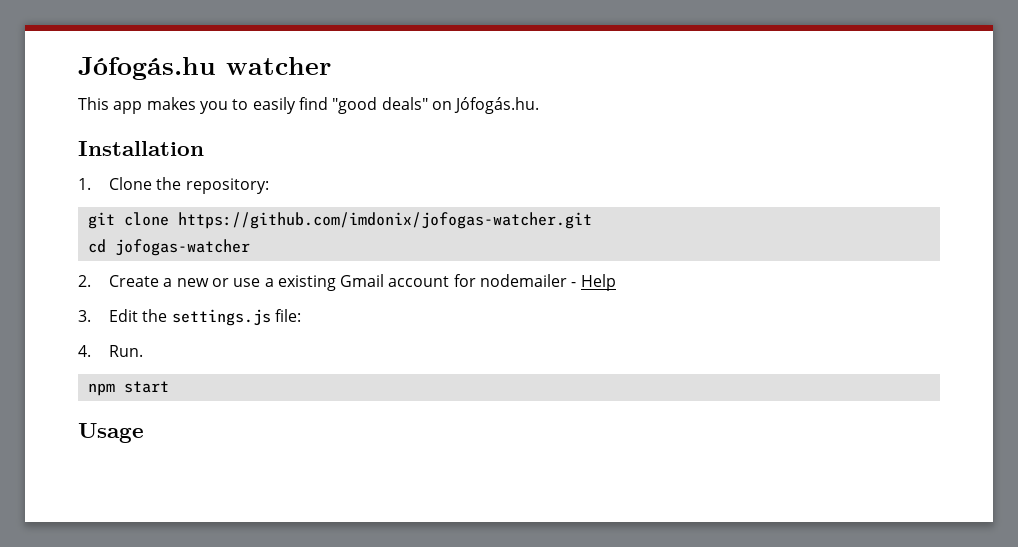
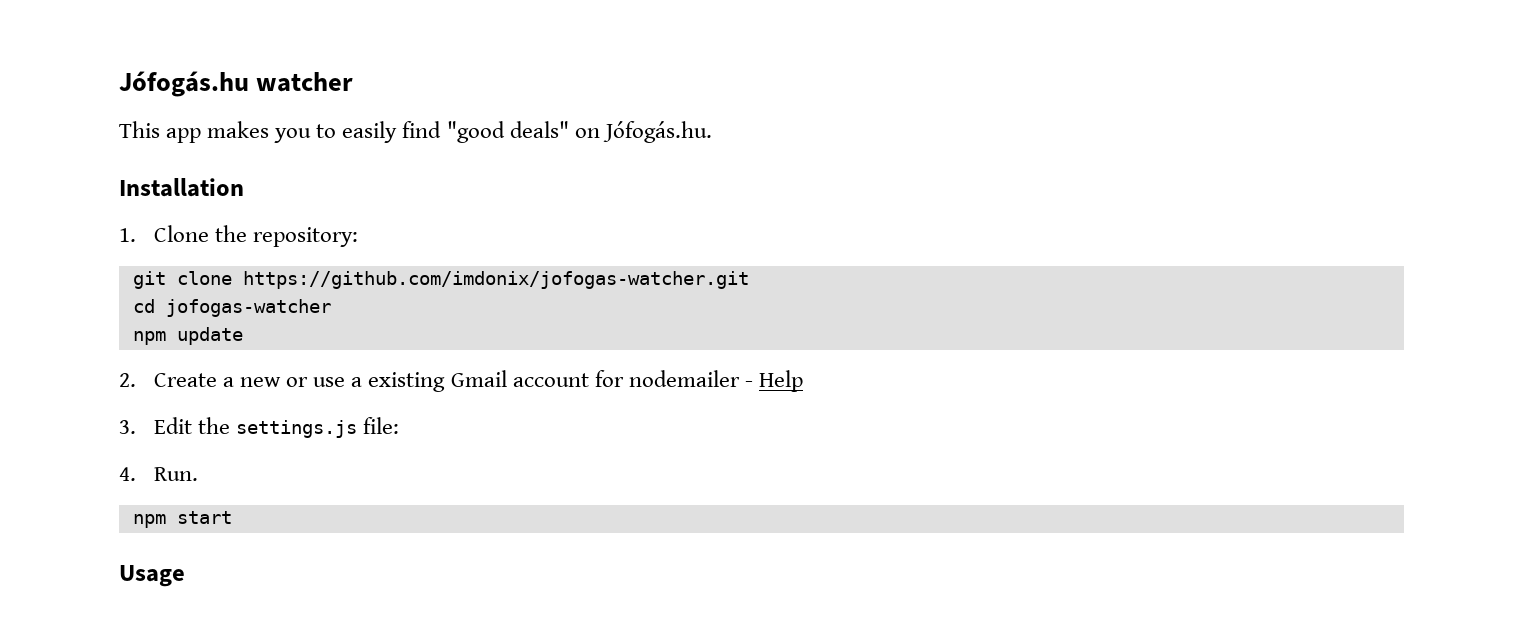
+ npm update

